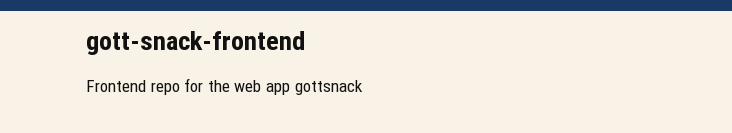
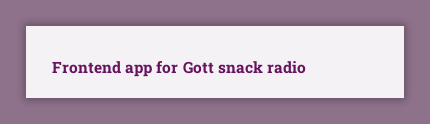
- gott-snack-frontend
- Frontend repo for the web app gottsnack
+ Frontend app for Gott snack radio

